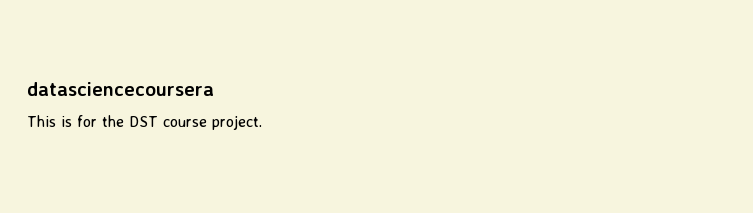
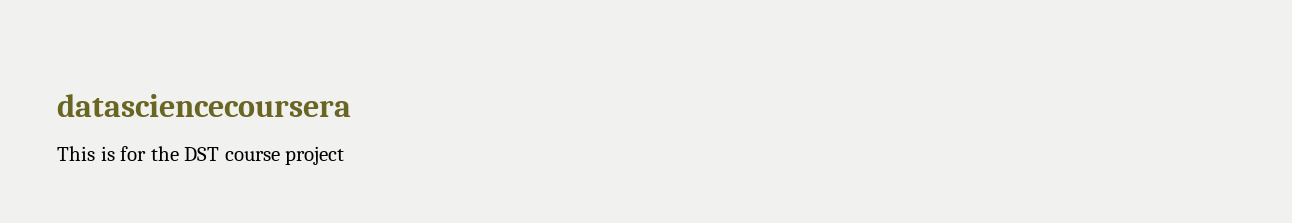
- This is for the DST course project.
+ This is for the DST course project

